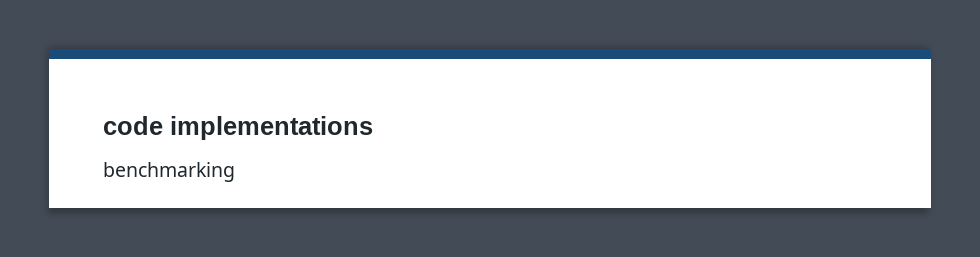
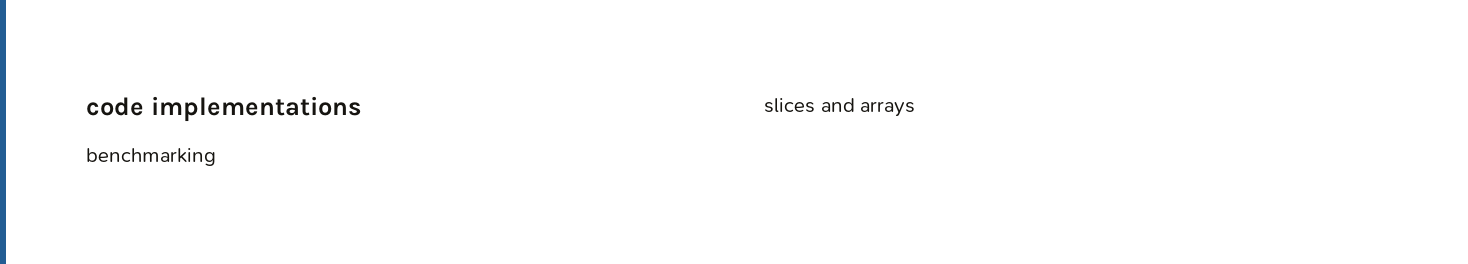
+ slices and arrays

